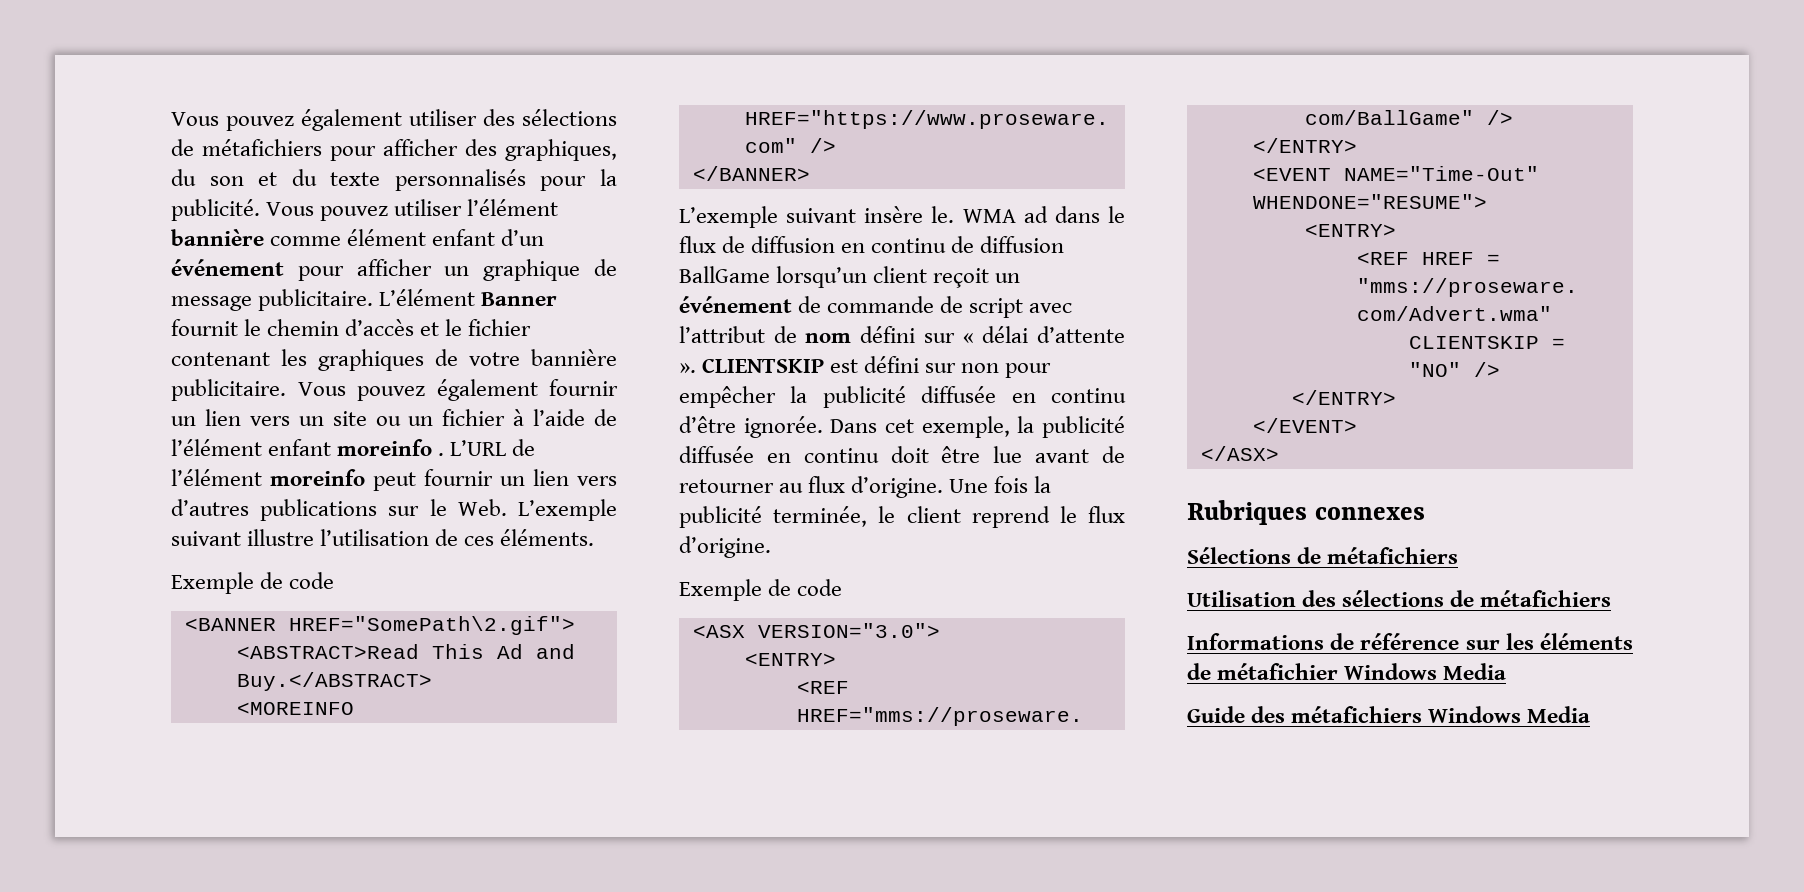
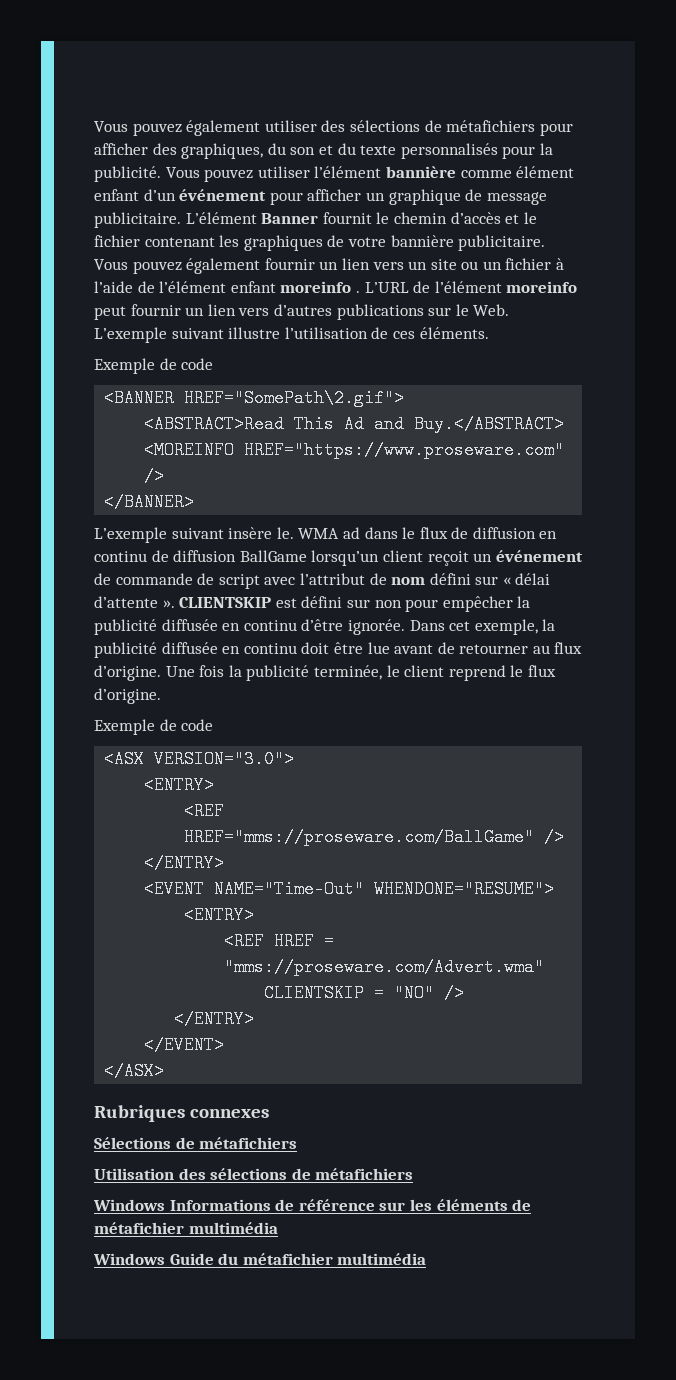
- Informations de référence sur les éléments de métafichier Windows Media
- Guide des métafichiers Windows Media
+ Windows Informations de référence sur les éléments de métafichier multimédia
+ Windows Guide du métafichier multimédia

